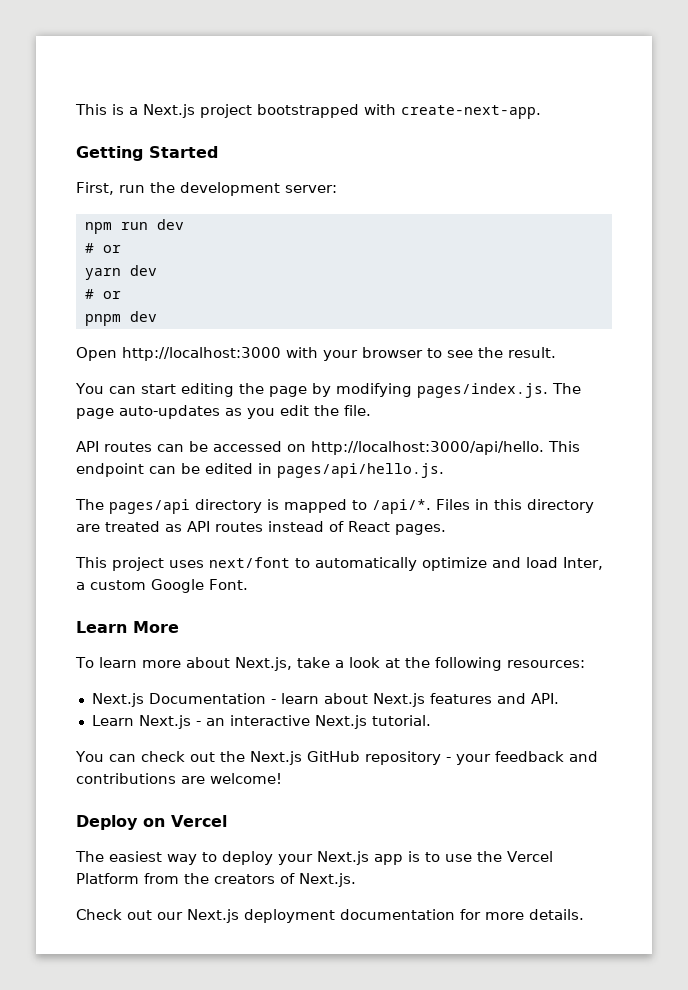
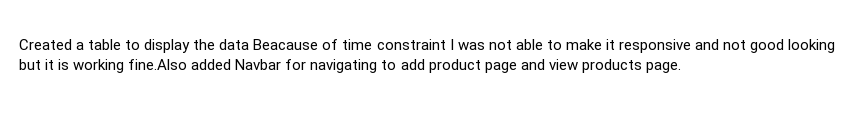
- This is a Next.js project bootstrapped with create-next-app.
- Getting Started
- First, run the development server:
- npm run dev
- # or
- yarn dev
- # or
- pnpm dev
- Open http://localhost:3000 with your browser to see the result.
- You can start editing the page by modifying pages/index.js. The page auto-updates as you edit the file.
- API routes can be accessed on http://localhost:3000/api/hello. This endpoint can be edited in pages/api/hello.js.
- The pages/api directory is mapped to /api/*. Files in this directory are treated as API routes instead of React pages.
- This project uses next/font to automatically optimize and load Inter, a custom Google Font.
- Learn More
- To learn more about Next.js, take a look at the following resources:
- Next.js Documentation - learn about Next.js features and API.
- Learn Next.js - an interactive Next.js tutorial.
- You can check out the Next.js GitHub repository - your feedback and contributions are welcome!
- Deploy on Vercel
- The easiest way to deploy your Next.js app is to use the Vercel Platform from the creators of Next.js.
- Check out our Next.js deployment documentation for more details.
+ Created a table to display the data Beacause of time constraint I was not able to make it responsive and not good looking but it is working fine.Also added Navbar for navigating to add product page and view products page.

